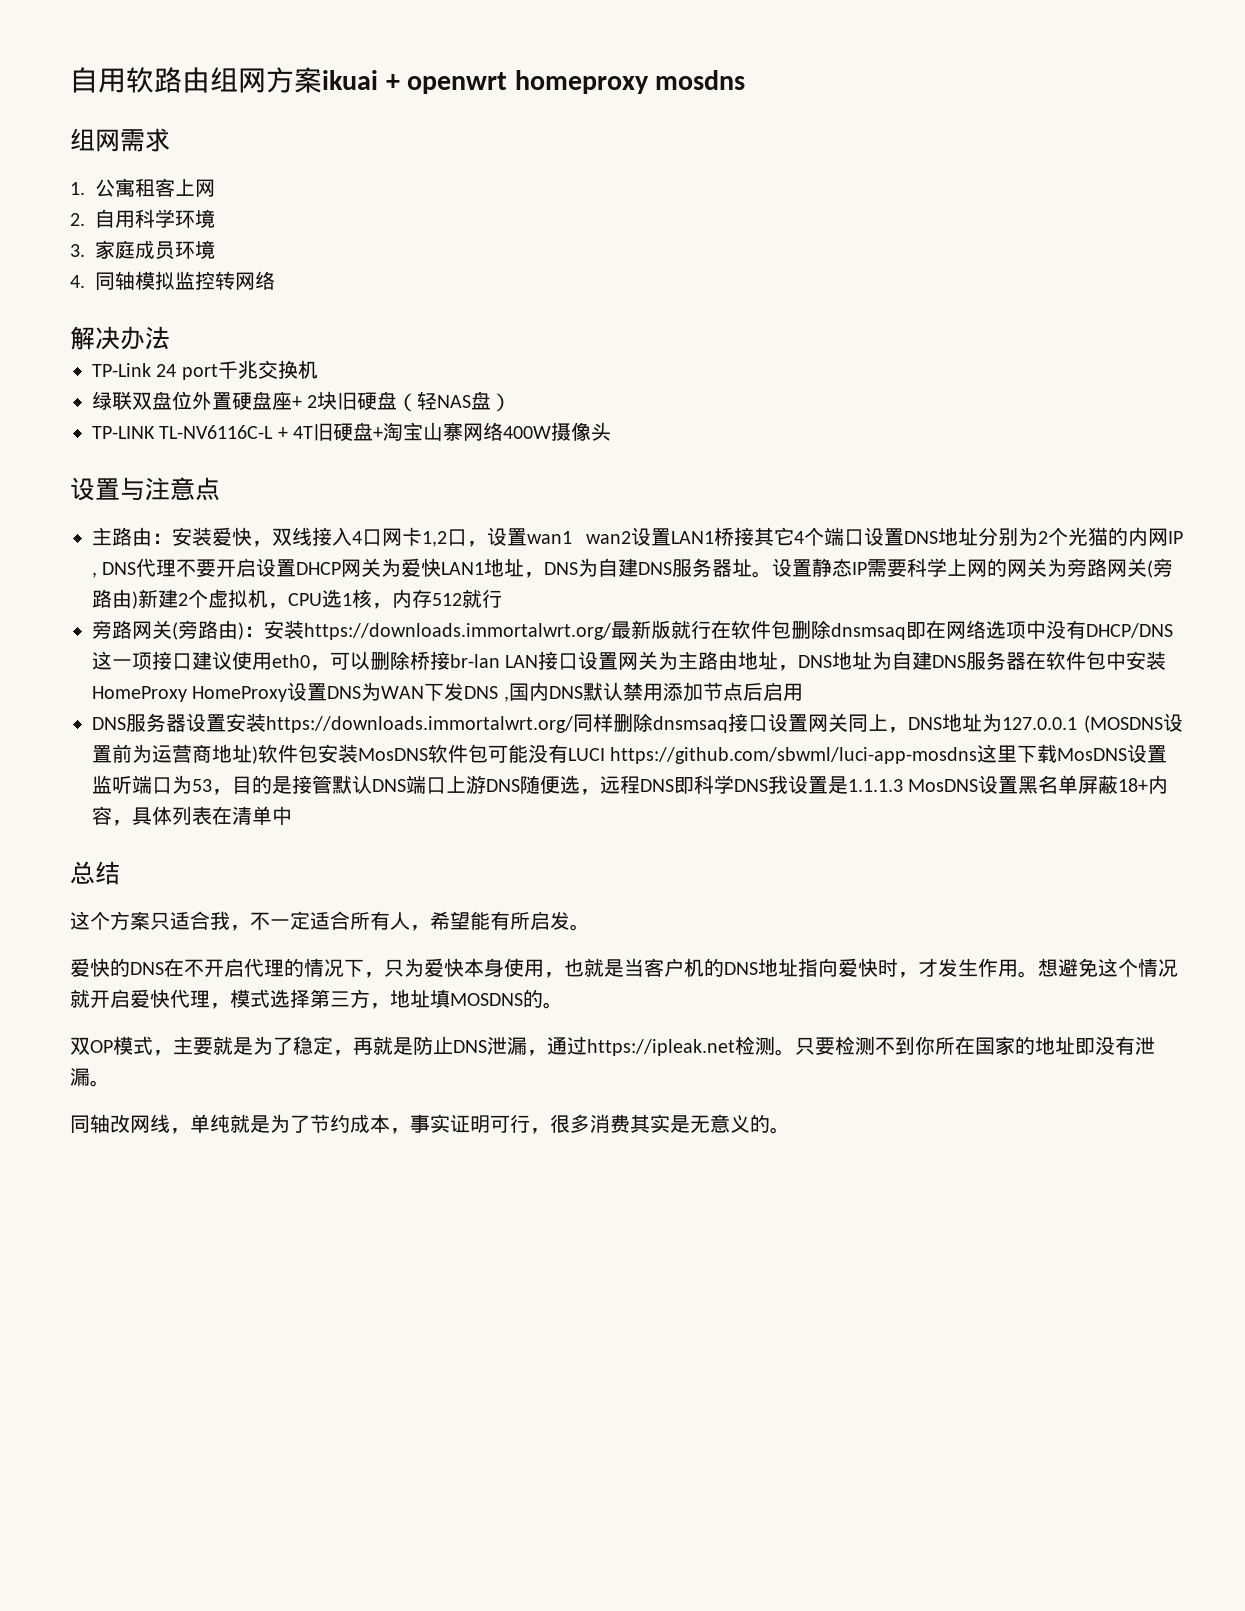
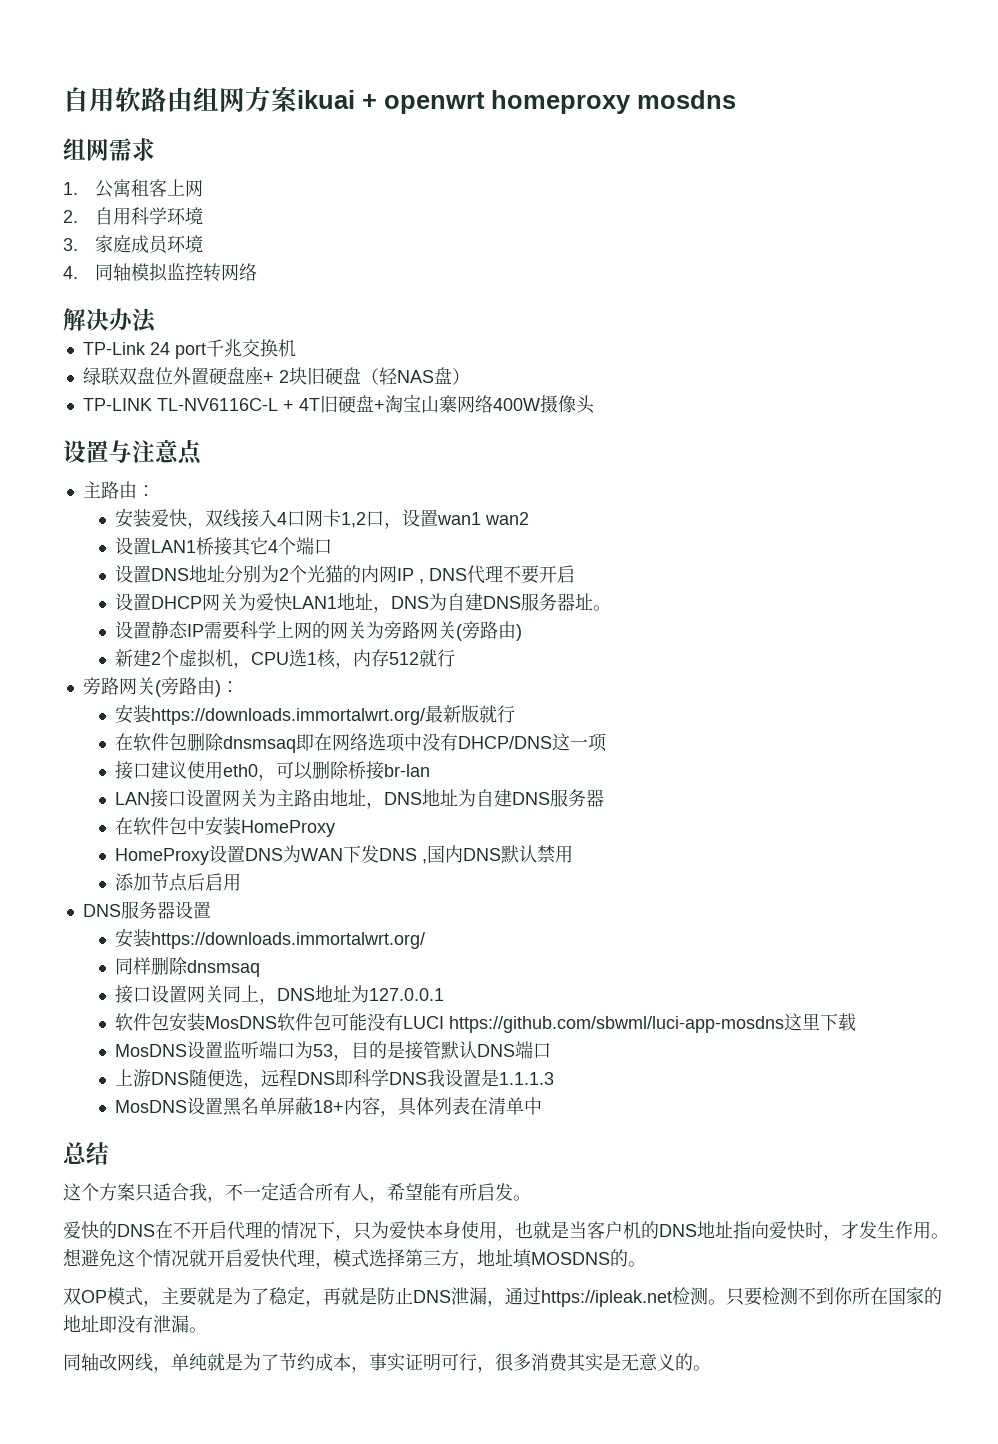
- 主路由：安装爱快，双线接入4口网卡1,2口，设置wan1 wan2设置LAN1桥接其它4个端口设置DNS地址分别为2个光猫的内网IP , DNS代理不要开启设置DHCP网关为爱快LAN1地址，DNS为自建DNS服务器址。设置静态IP需要科学上网的网关为旁路网关(旁路由)新建2个虚拟机，CPU选1核，内存512就行
+ 主路由：
+ 安装爱快，双线接入4口网卡1,2口，设置wan1 wan2
+ 设置LAN1桥接其它4个端口
+ 设置DNS地址分别为2个光猫的内网IP , DNS代理不要开启
+ 设置DHCP网关为爱快LAN1地址，DNS为自建DNS服务器址。
+ 设置静态IP需要科学上网的网关为旁路网关(旁路由)
+ 新建2个虚拟机，CPU选1核，内存512就行
- 旁路网关(旁路由)：安装https://downloads.immortalwrt.org/最新版就行在软件包删除dnsmsaq即在网络选项中没有DHCP/DNS这一项接口建议使用eth0，可以删除桥接br-lan LAN接口设置网关为主路由地址，DNS地址为自建DNS服务器在软件包中安装HomeProxy HomeProxy设置DNS为WAN下发DNS ,国内DNS默认禁用添加节点后启用
+ 旁路网关(旁路由)：
+ 安装https://downloads.immortalwrt.org/最新版就行
+ 在软件包删除dnsmsaq即在网络选项中没有DHCP/DNS这一项
+ 接口建议使用eth0，可以删除桥接br-lan
+ LAN接口设置网关为主路由地址，DNS地址为自建DNS服务器
+ 在软件包中安装HomeProxy
+ HomeProxy设置DNS为WAN下发DNS ,国内DNS默认禁用
+ 添加节点后启用
- DNS服务器设置安装https://downloads.immortalwrt.org/同样删除dnsmsaq接口设置网关同上，DNS地址为127.0.0.1 (MOSDNS设置前为运营商地址)软件包安装MosDNS软件包可能没有LUCI https://github.com/sbwml/luci-app-mosdns这里下载MosDNS设置监听端口为53，目的是接管默认DNS端口上游DNS随便选，远程DNS即科学DNS我设置是1.1.1.3 MosDNS设置黑名单屏蔽18+内容，具体列表在清单中
+ DNS服务器设置
+ 安装https://downloads.immortalwrt.org/
+ 同样删除dnsmsaq
+ 接口设置网关同上，DNS地址为127.0.0.1
+ 软件包安装MosDNS软件包可能没有LUCI https://github.com/sbwml/luci-app-mosdns这里下载
+ MosDNS设置监听端口为53，目的是接管默认DNS端口
+ 上游DNS随便选，远程DNS即科学DNS我设置是1.1.1.3
+ MosDNS设置黑名单屏蔽18+内容，具体列表在清单中

